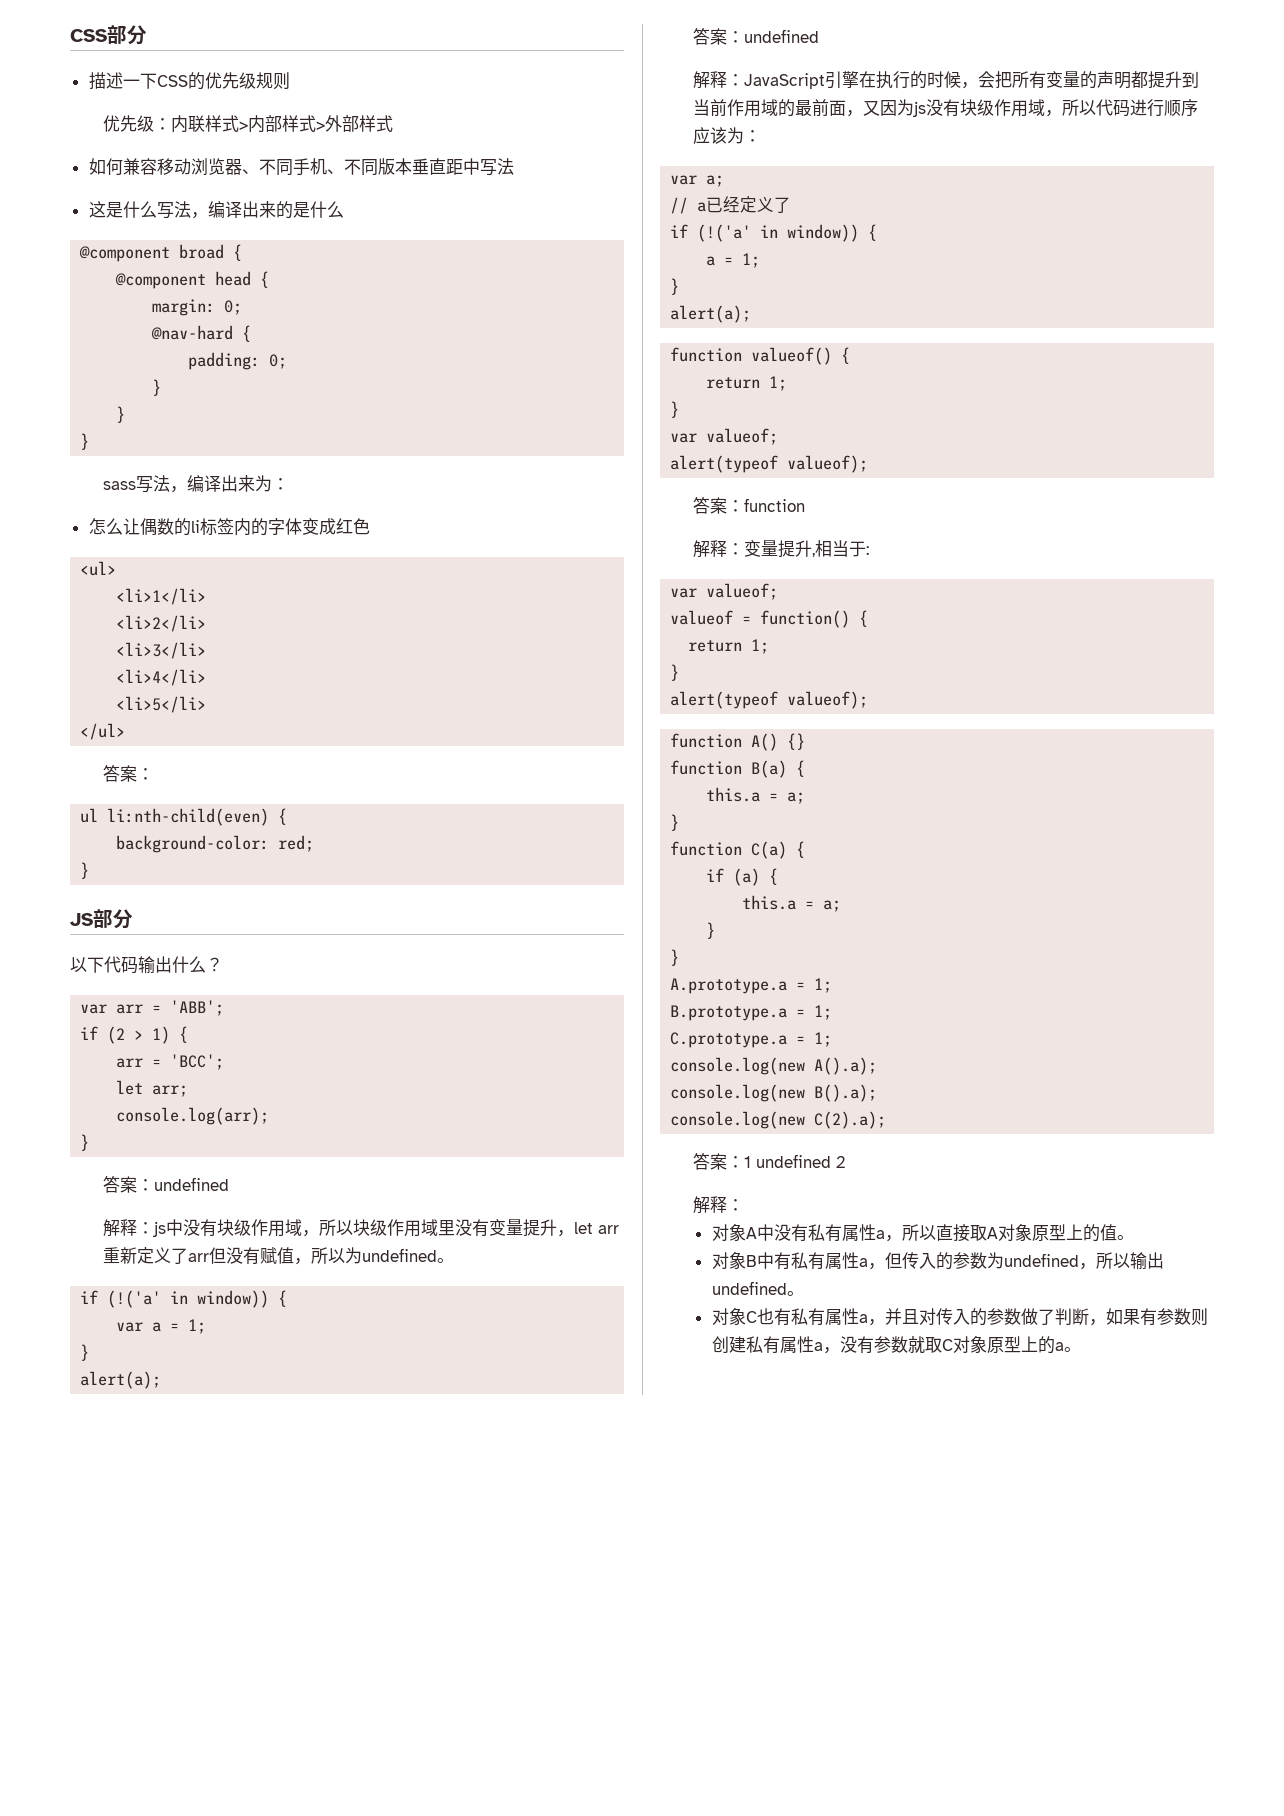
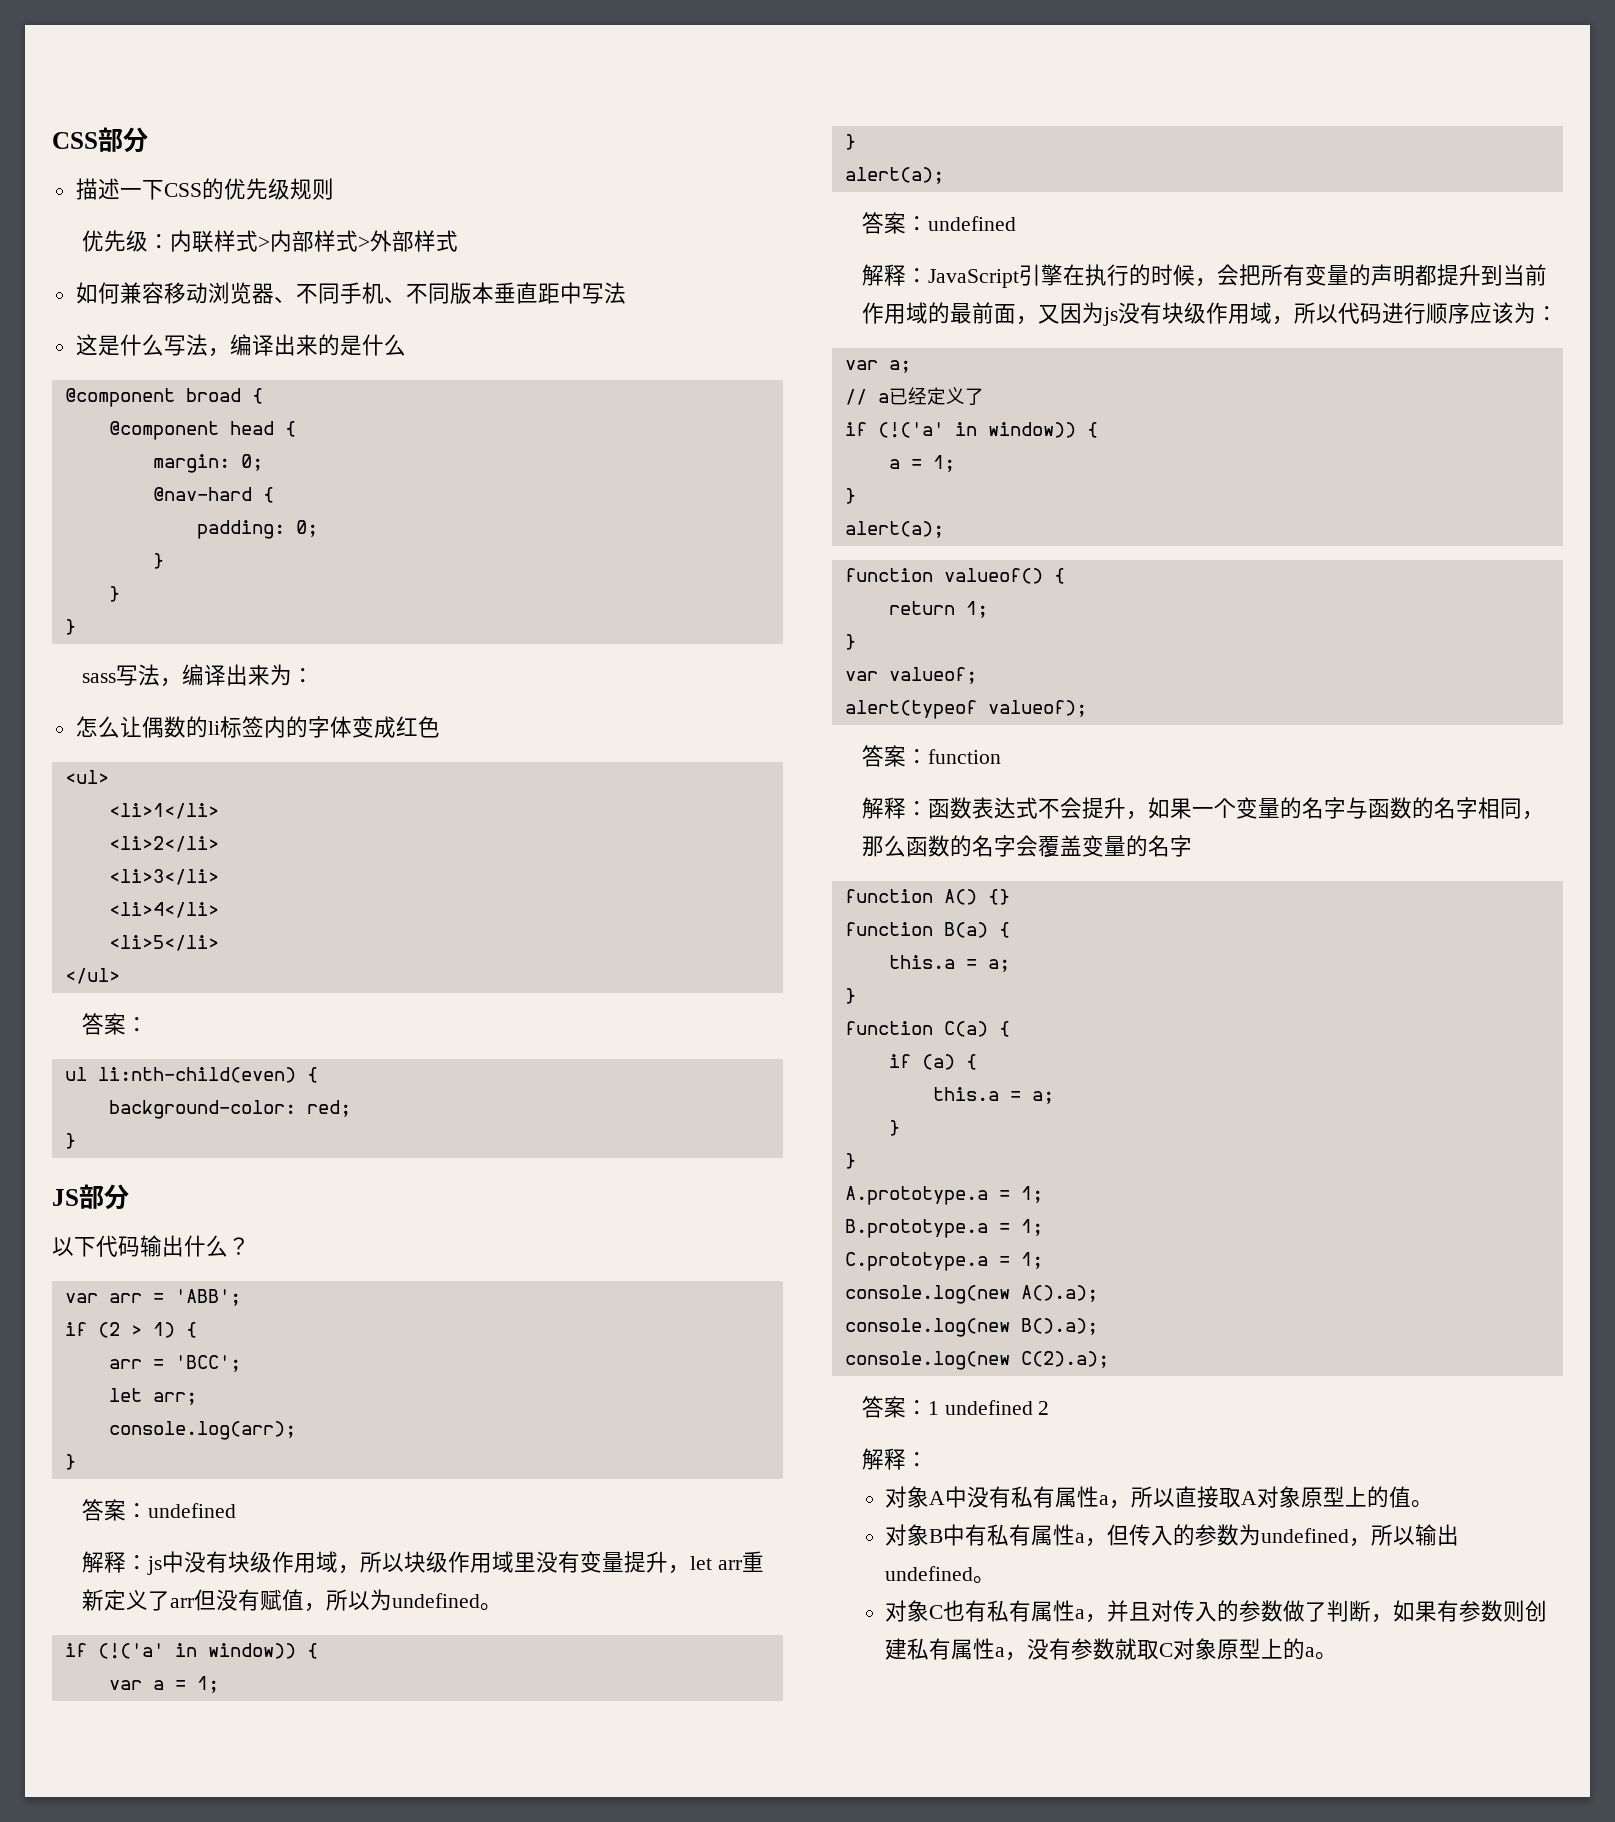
- 解释：变量提升,相当于:
- var valueof;
- valueof = function() {
- return 1;
- }
- alert(typeof valueof);
+ 解释：函数表达式不会提升，如果一个变量的名字与函数的名字相同，那么函数的名字会覆盖变量的名字

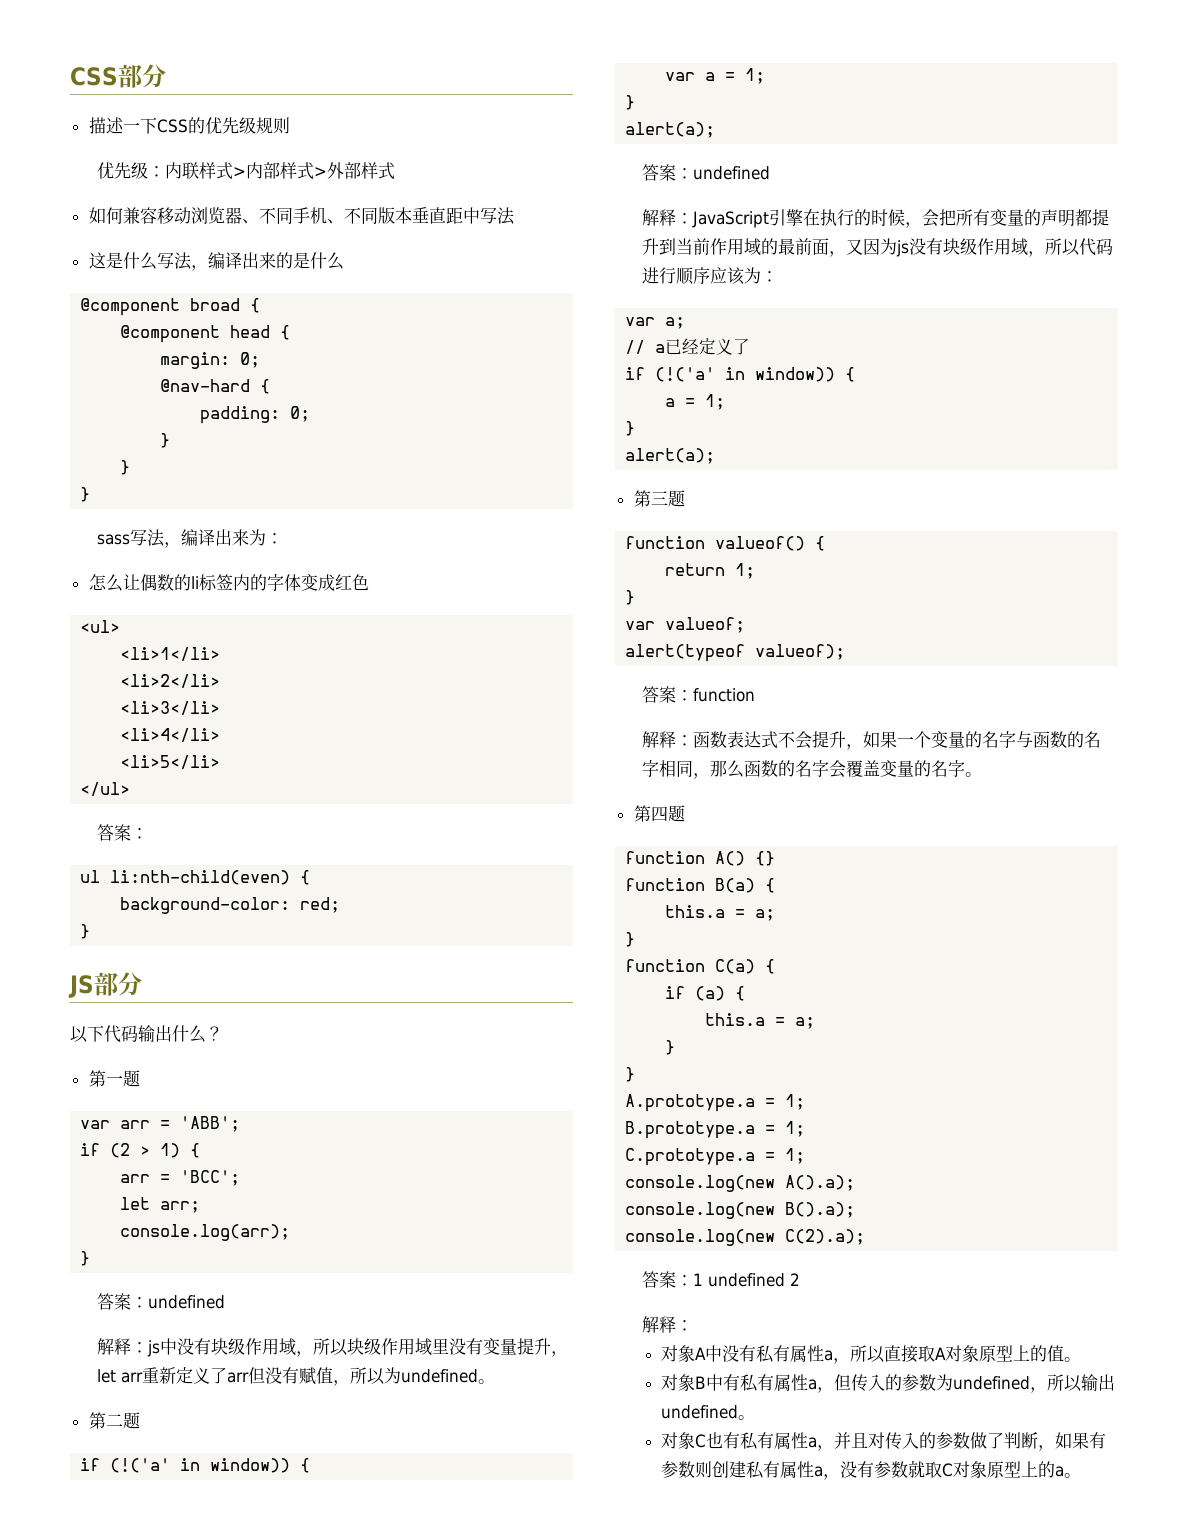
+ 第一题
+ 第二题
+ 第三题
- 解释：函数表达式不会提升，如果一个变量的名字与函数的名字相同，那么函数的名字会覆盖变量的名字
+ 解释：函数表达式不会提升，如果一个变量的名字与函数的名字相同，那么函数的名字会覆盖变量的名字。
+ 第四题

